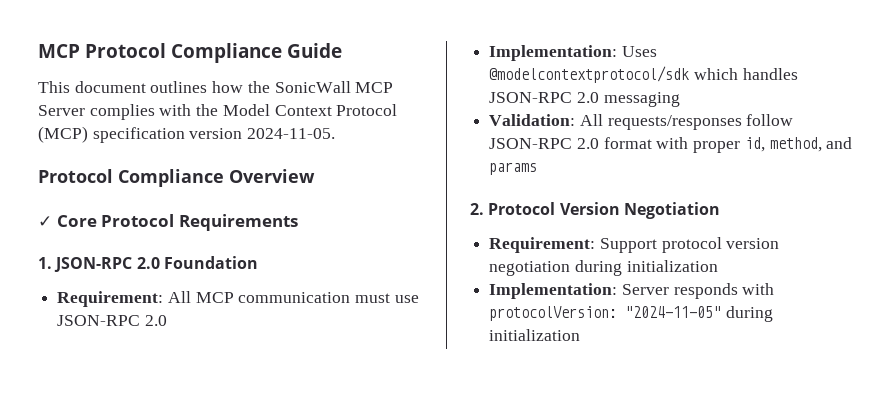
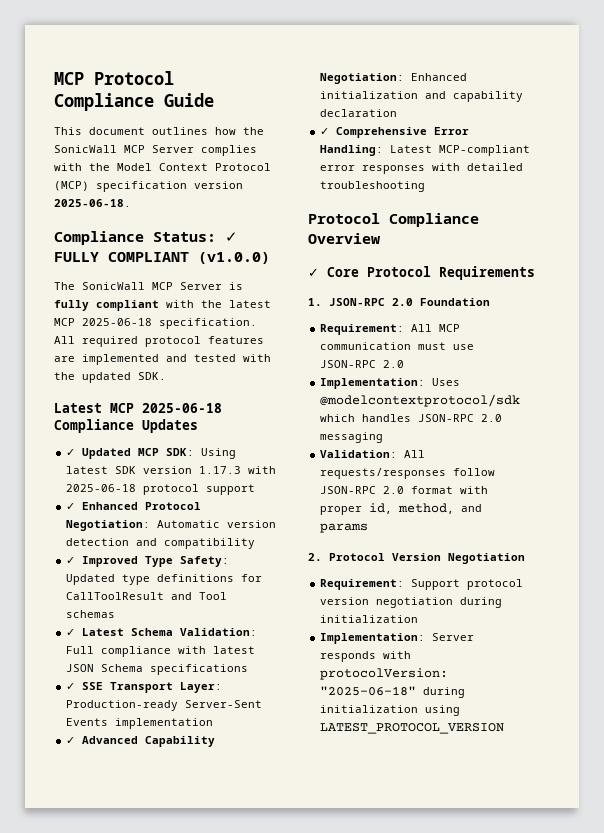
- This document outlines how the SonicWall MCP Server complies with the Model Context Protocol (MCP) specification version 2024-11-05.
+ This document outlines how the SonicWall MCP Server complies with the Model Context Protocol (MCP) specification version 2025-06-18.
+ Compliance Status: ✓ FULLY COMPLIANT (v1.0.0)
+ The SonicWall MCP Server is fully compliant with the latest MCP 2025-06-18 specification. All required protocol features are implemented and tested with the updated SDK.
+ Latest MCP 2025-06-18 Compliance Updates
+ ✓ Updated MCP SDK: Using latest SDK version 1.17.3 with 2025-06-18 protocol support
+ ✓ Enhanced Protocol Negotiation: Automatic version detection and compatibility
+ ✓ Improved Type Safety: Updated type definitions for CallToolResult and Tool schemas
+ ✓ Latest Schema Validation: Full compliance with latest JSON Schema specifications
+ ✓ SSE Transport Layer: Production-ready Server-Sent Events implementation
+ ✓ Advanced Capability Negotiation: Enhanced initialization and capability declaration
+ ✓ Comprehensive Error Handling: Latest MCP-compliant error responses with detailed troubleshooting
- Implementation: Server responds with protocolVersion: "2024-11-05" during initialization
+ Implementation: Server responds with protocolVersion: "2025-06-18" during initialization using LATEST_PROTOCOL_VERSION

